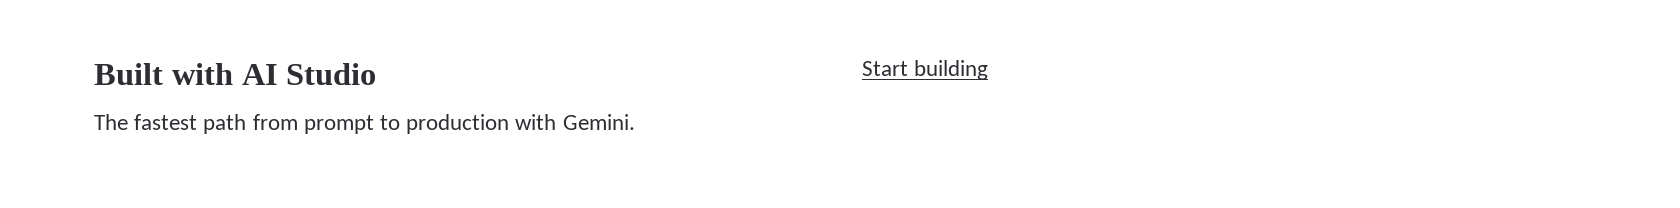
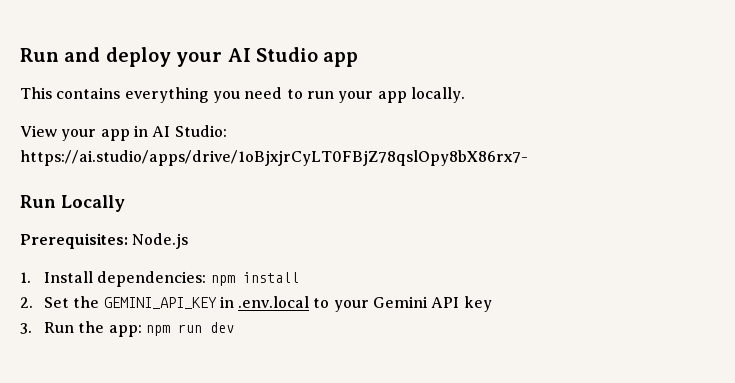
- Built with AI Studio
- The fastest path from prompt to production with Gemini.
- Start building
+ Run and deploy your AI Studio app
+ This contains everything you need to run your app locally.
+ View your app in AI Studio: https://ai.studio/apps/drive/1oBjxjrCyLT0FBjZ78qslOpy8bX86rx7-
+ Run Locally
+ Prerequisites: Node.js
+ 1. Install dependencies: npm install
+ 2. Set the GEMINI_API_KEY in .env.local to your Gemini API key
+ 3. Run the app: npm run dev

